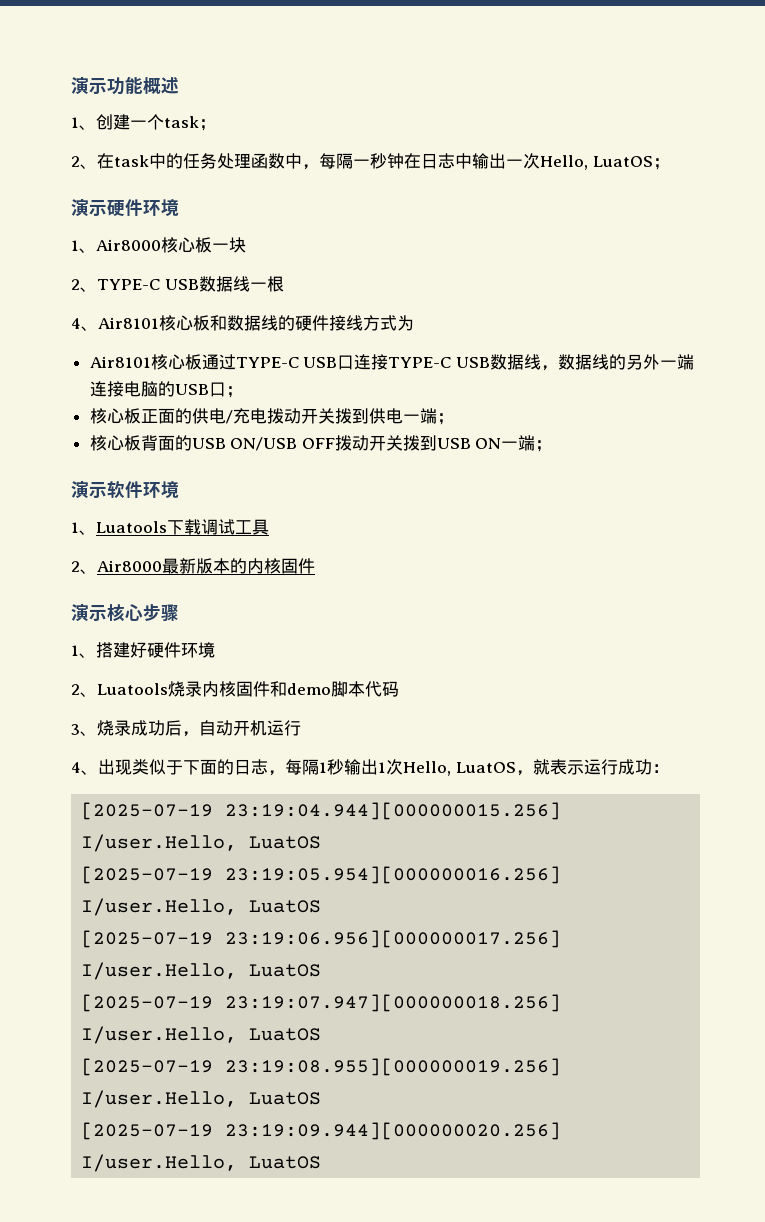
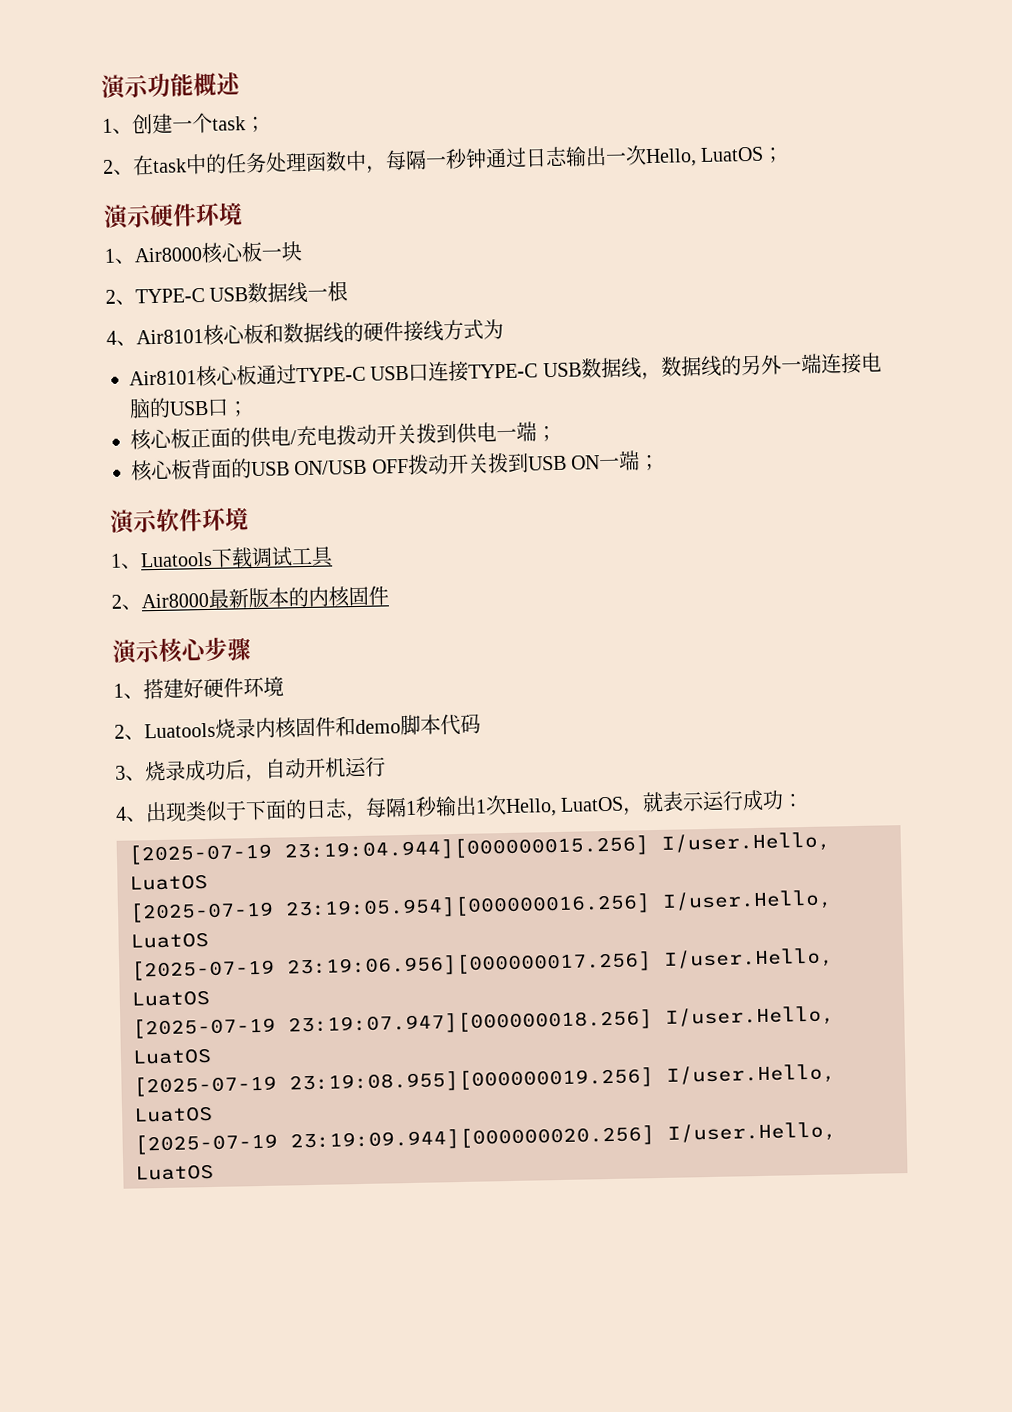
- 2、在task中的任务处理函数中，每隔一秒钟在日志中输出一次Hello, LuatOS；
+ 2、在task中的任务处理函数中，每隔一秒钟通过日志输出一次Hello, LuatOS；

